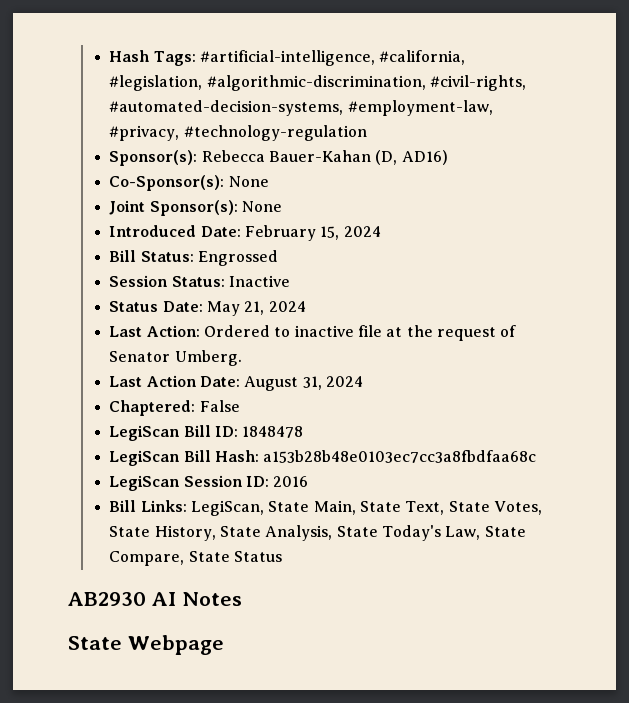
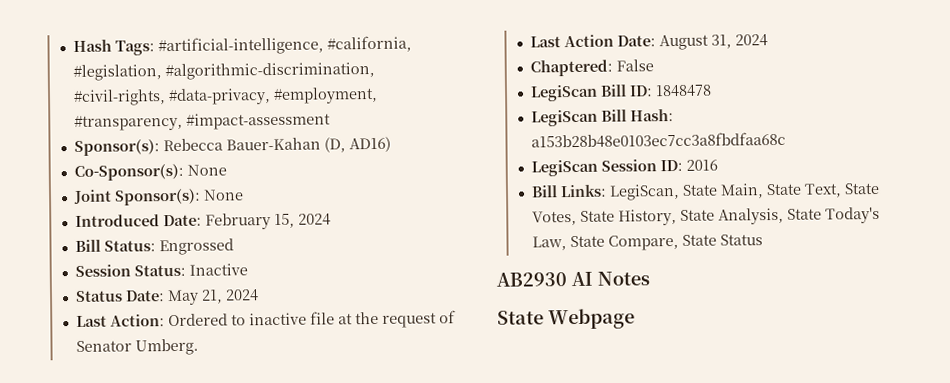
- Hash Tags: #artificial-intelligence, #california, #legislation, #algorithmic-discrimination, #civil-rights, #automated-decision-systems, #employment-law, #privacy, #technology-regulation
+ Hash Tags: #artificial-intelligence, #california, #legislation, #algorithmic-discrimination, #civil-rights, #data-privacy, #employment, #transparency, #impact-assessment

